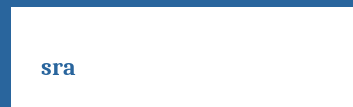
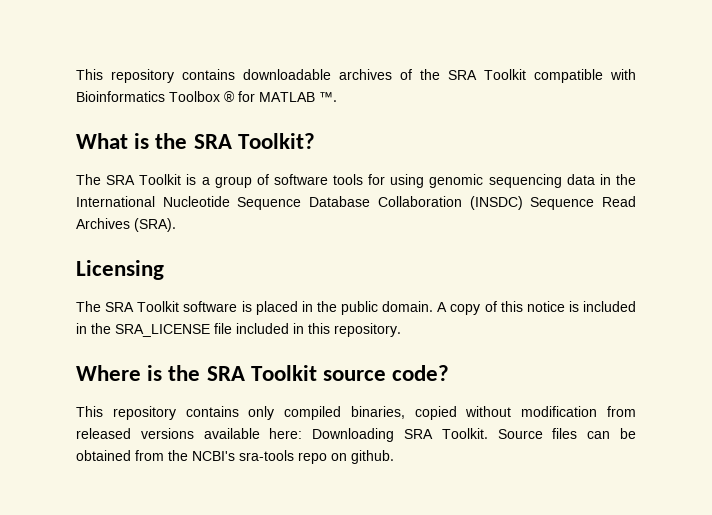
- sra
+ This repository contains downloadable archives of the SRA Toolkit compatible with Bioinformatics Toolbox ® for MATLAB ™.
+ What is the SRA Toolkit?
+ The SRA Toolkit is a group of software tools for using genomic sequencing data in the International Nucleotide Sequence Database Collaboration (INSDC) Sequence Read Archives (SRA).
+ Licensing
+ The SRA Toolkit software is placed in the public domain. A copy of this notice is included in the SRA_LICENSE file included in this repository.
+ Where is the SRA Toolkit source code?
+ This repository contains only compiled binaries, copied without modification from released versions available here: Downloading SRA Toolkit. Source files can be obtained from the NCBI's sra-tools repo on github.

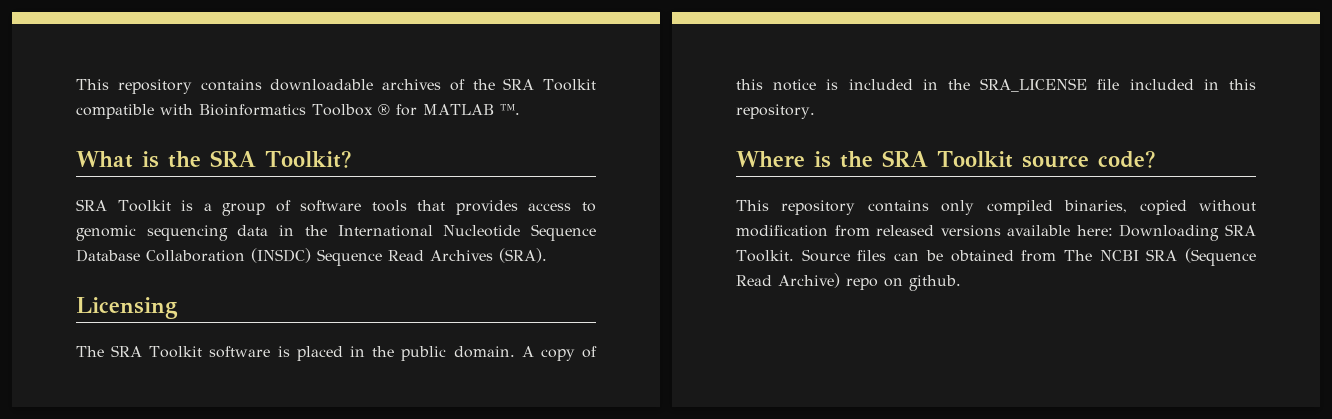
- The SRA Toolkit is a group of software tools for using genomic sequencing data in the International Nucleotide Sequence Database Collaboration (INSDC) Sequence Read Archives (SRA).
+ SRA Toolkit is a group of software tools that provides access to genomic sequencing data in the International Nucleotide Sequence Database Collaboration (INSDC) Sequence Read Archives (SRA).
- Source files can be obtained from the NCBI's sra-tools repo on github.
+ Source files can be obtained from The NCBI SRA (Sequence Read Archive) repo on github.

